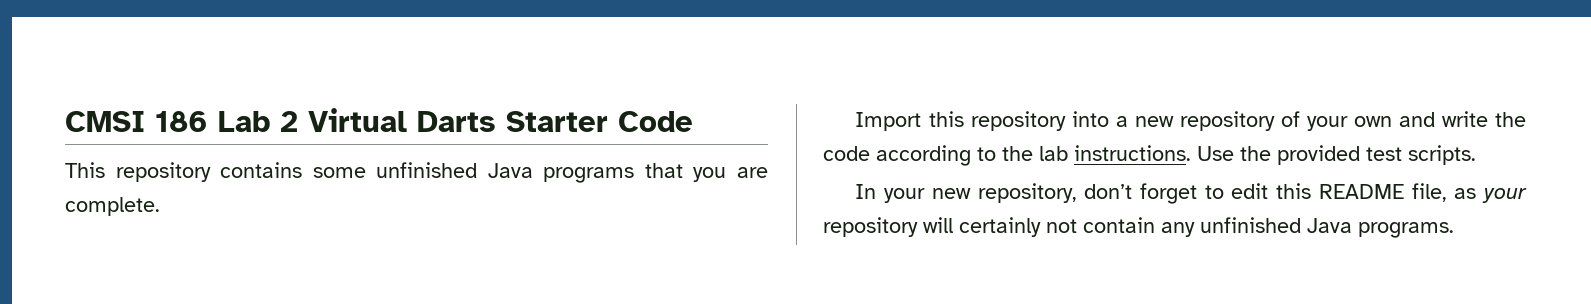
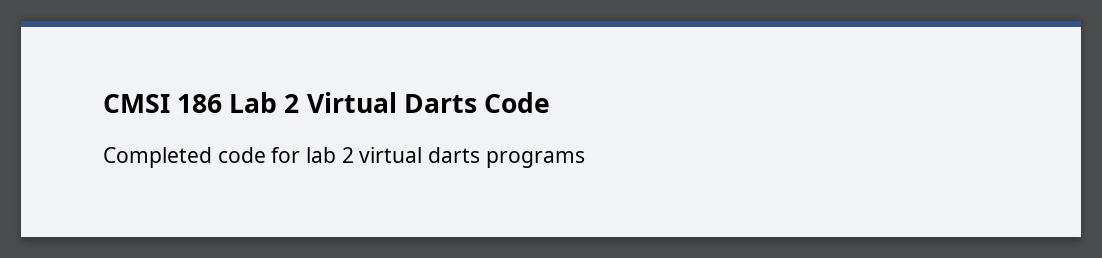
- CMSI 186 Lab 2 Virtual Darts Starter Code
+ CMSI 186 Lab 2 Virtual Darts Code
- This repository contains some unfinished Java programs that you are complete.
- Import this repository into a new repository of your own and write the code according to the lab instructions. Use the provided test scripts.
- In your new repository, don’t forget to edit this README file, as your repository will certainly not contain any unfinished Java programs.
+ Completed code for lab 2 virtual darts programs

